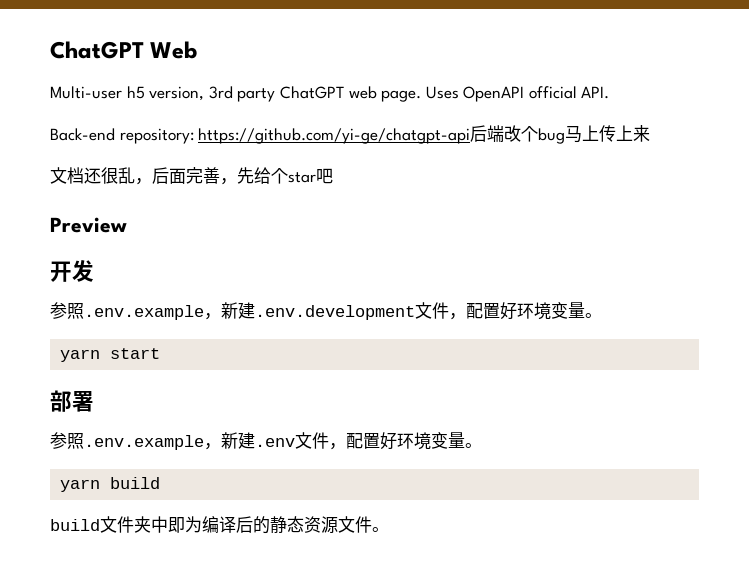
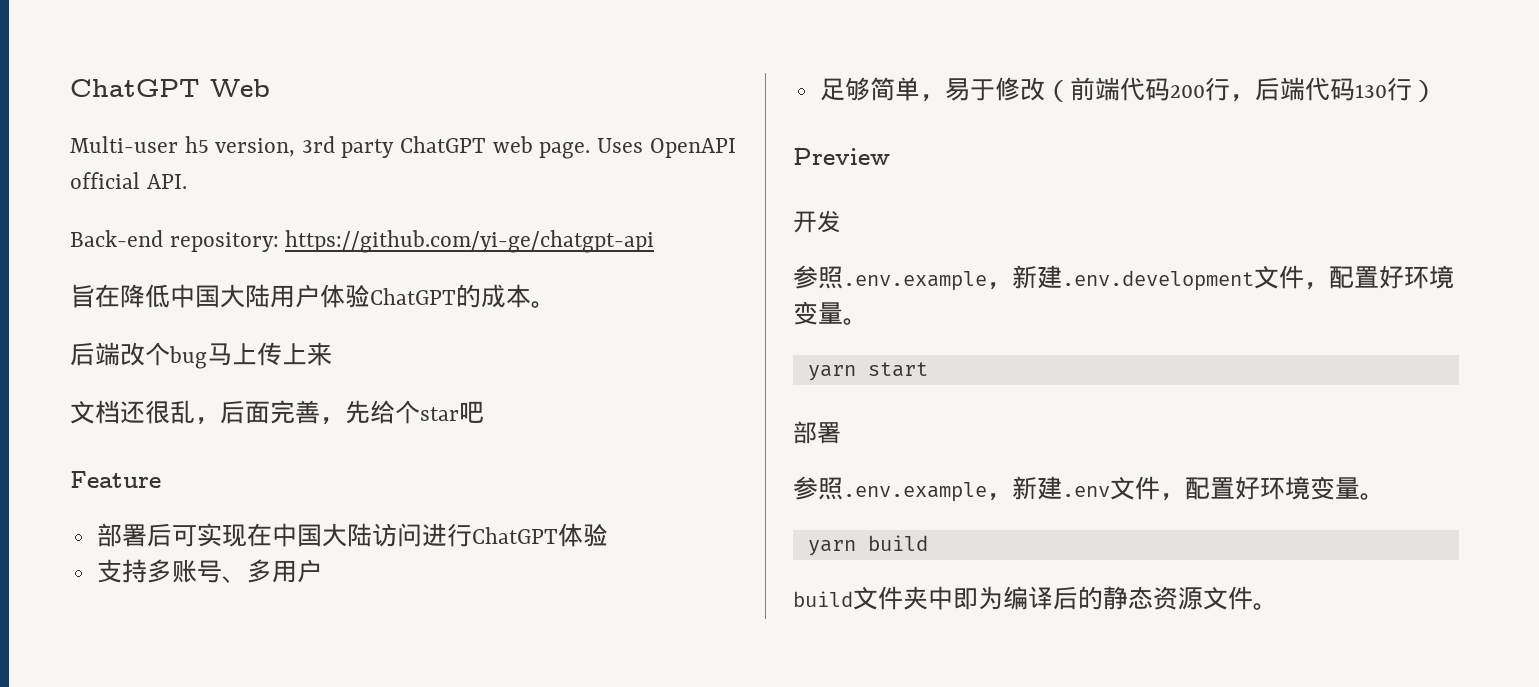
- Back-end repository: https://github.com/yi-ge/chatgpt-api后端改个bug马上传上来
+ Back-end repository: https://github.com/yi-ge/chatgpt-api
+ 旨在降低中国大陆用户体验ChatGPT的成本。
+ 后端改个bug马上传上来
+ Feature
+ 部署后可实现在中国大陆访问进行ChatGPT体验
+ 支持多账号、多用户
+ 足够简单，易于修改（前端代码200行，后端代码130行）

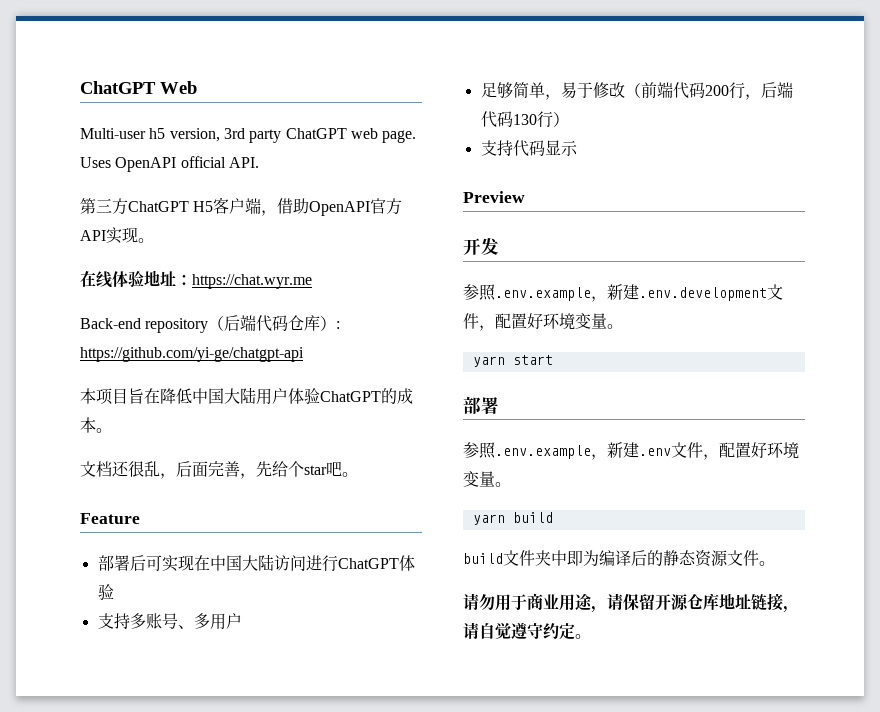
- Back-end repository: https://github.com/yi-ge/chatgpt-api
+ 第三方ChatGPT H5客户端，借助OpenAPI官方API实现。
+ 在线体验地址：https://chat.wyr.me
+ Back-end repository（后端代码仓库）: https://github.com/yi-ge/chatgpt-api
- 旨在降低中国大陆用户体验ChatGPT的成本。
+ 本项目旨在降低中国大陆用户体验ChatGPT的成本。
- 后端改个bug马上传上来
- 文档还很乱，后面完善，先给个star吧
+ 文档还很乱，后面完善，先给个star吧。
+ 支持代码显示
+ 请勿用于商业用途，请保留开源仓库地址链接，请自觉遵守约定。

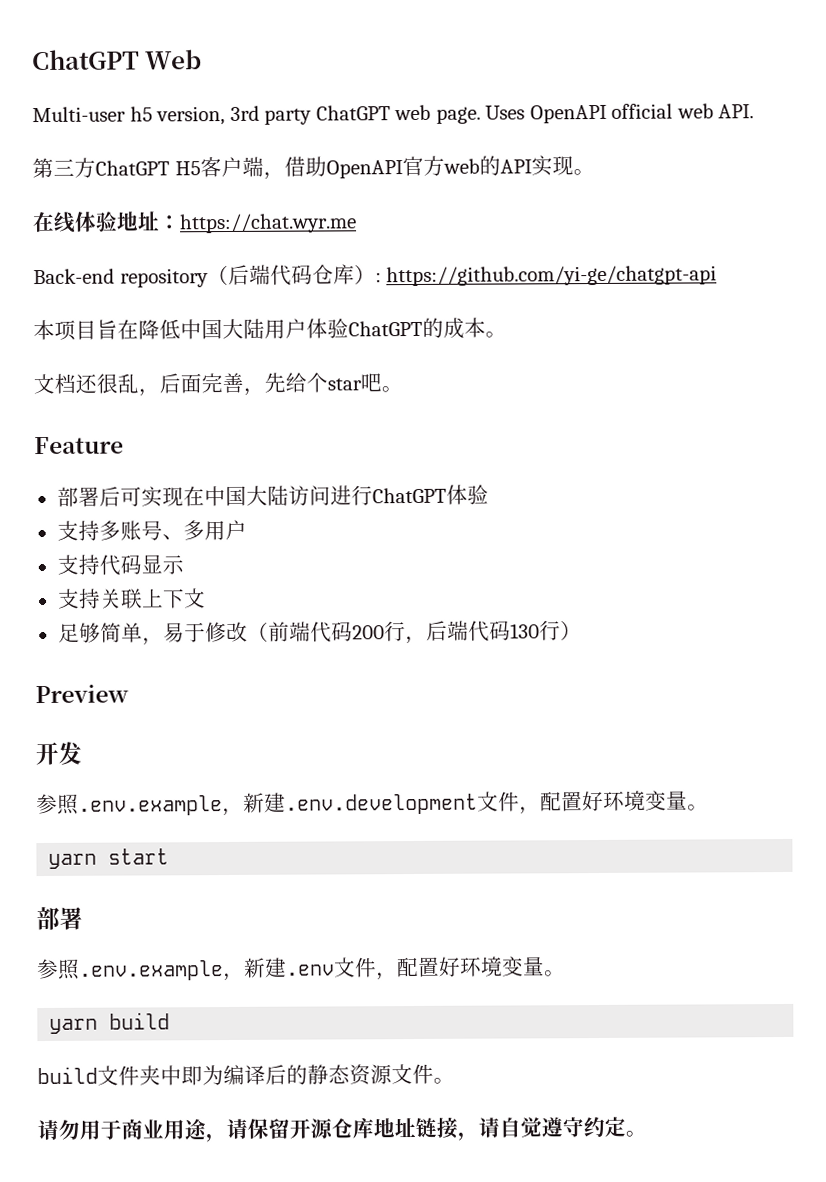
- Uses OpenAPI official API.
+ Uses OpenAPI official web API.
- 第三方ChatGPT H5客户端，借助OpenAPI官方API实现。
+ 第三方ChatGPT H5客户端，借助OpenAPI官方web的API实现。
+ 支持代码显示
+ 支持关联上下文
- 支持代码显示

